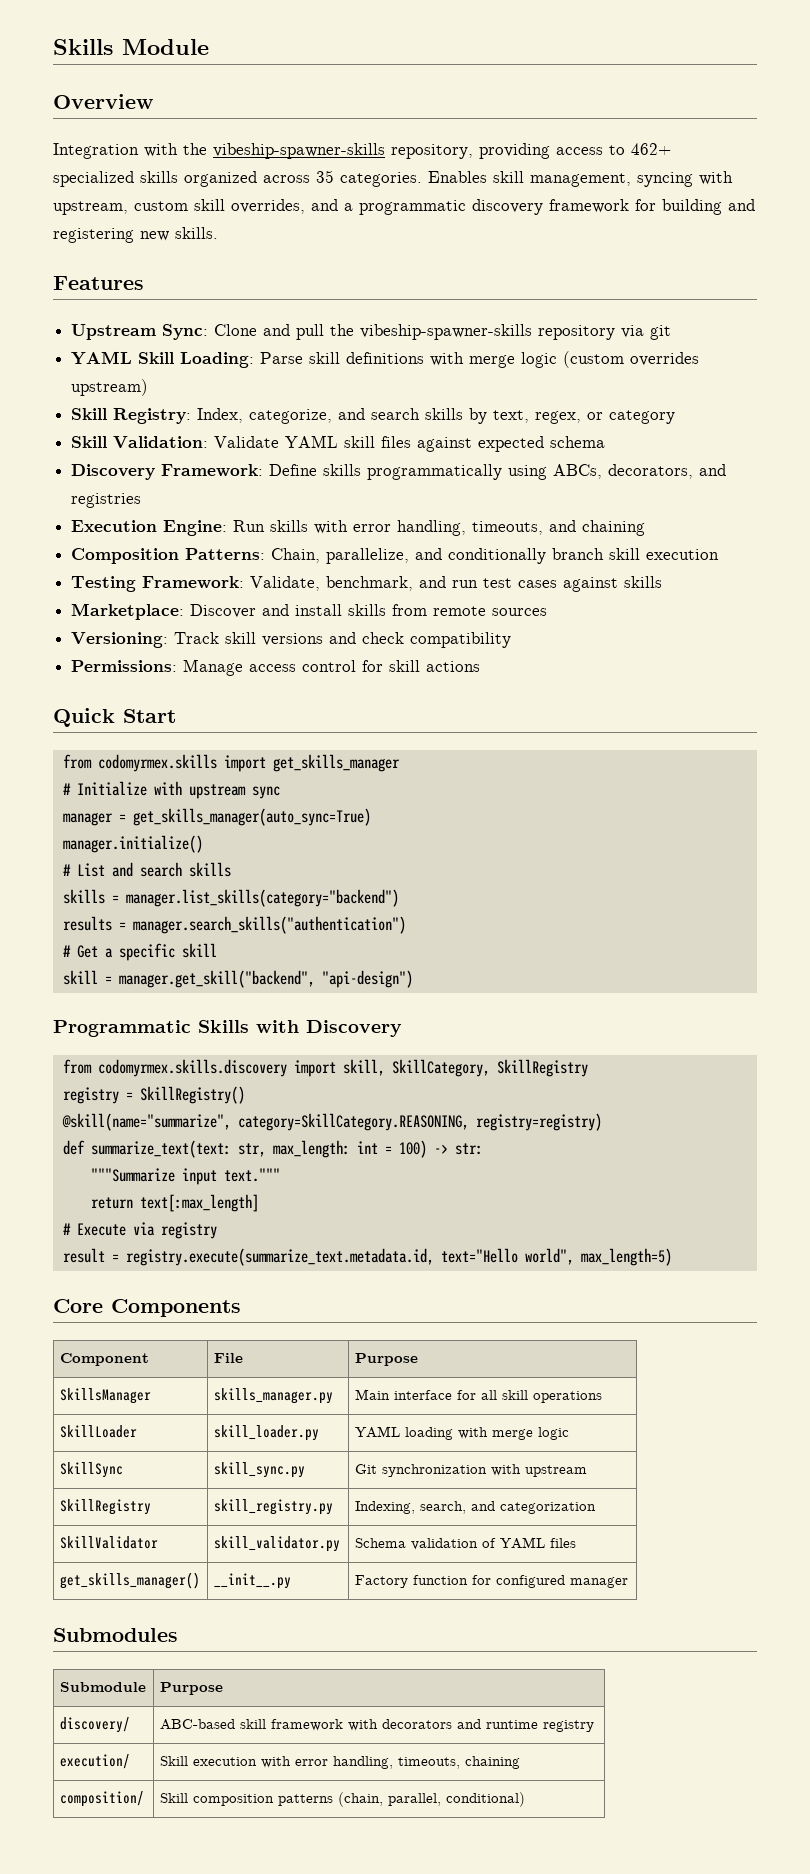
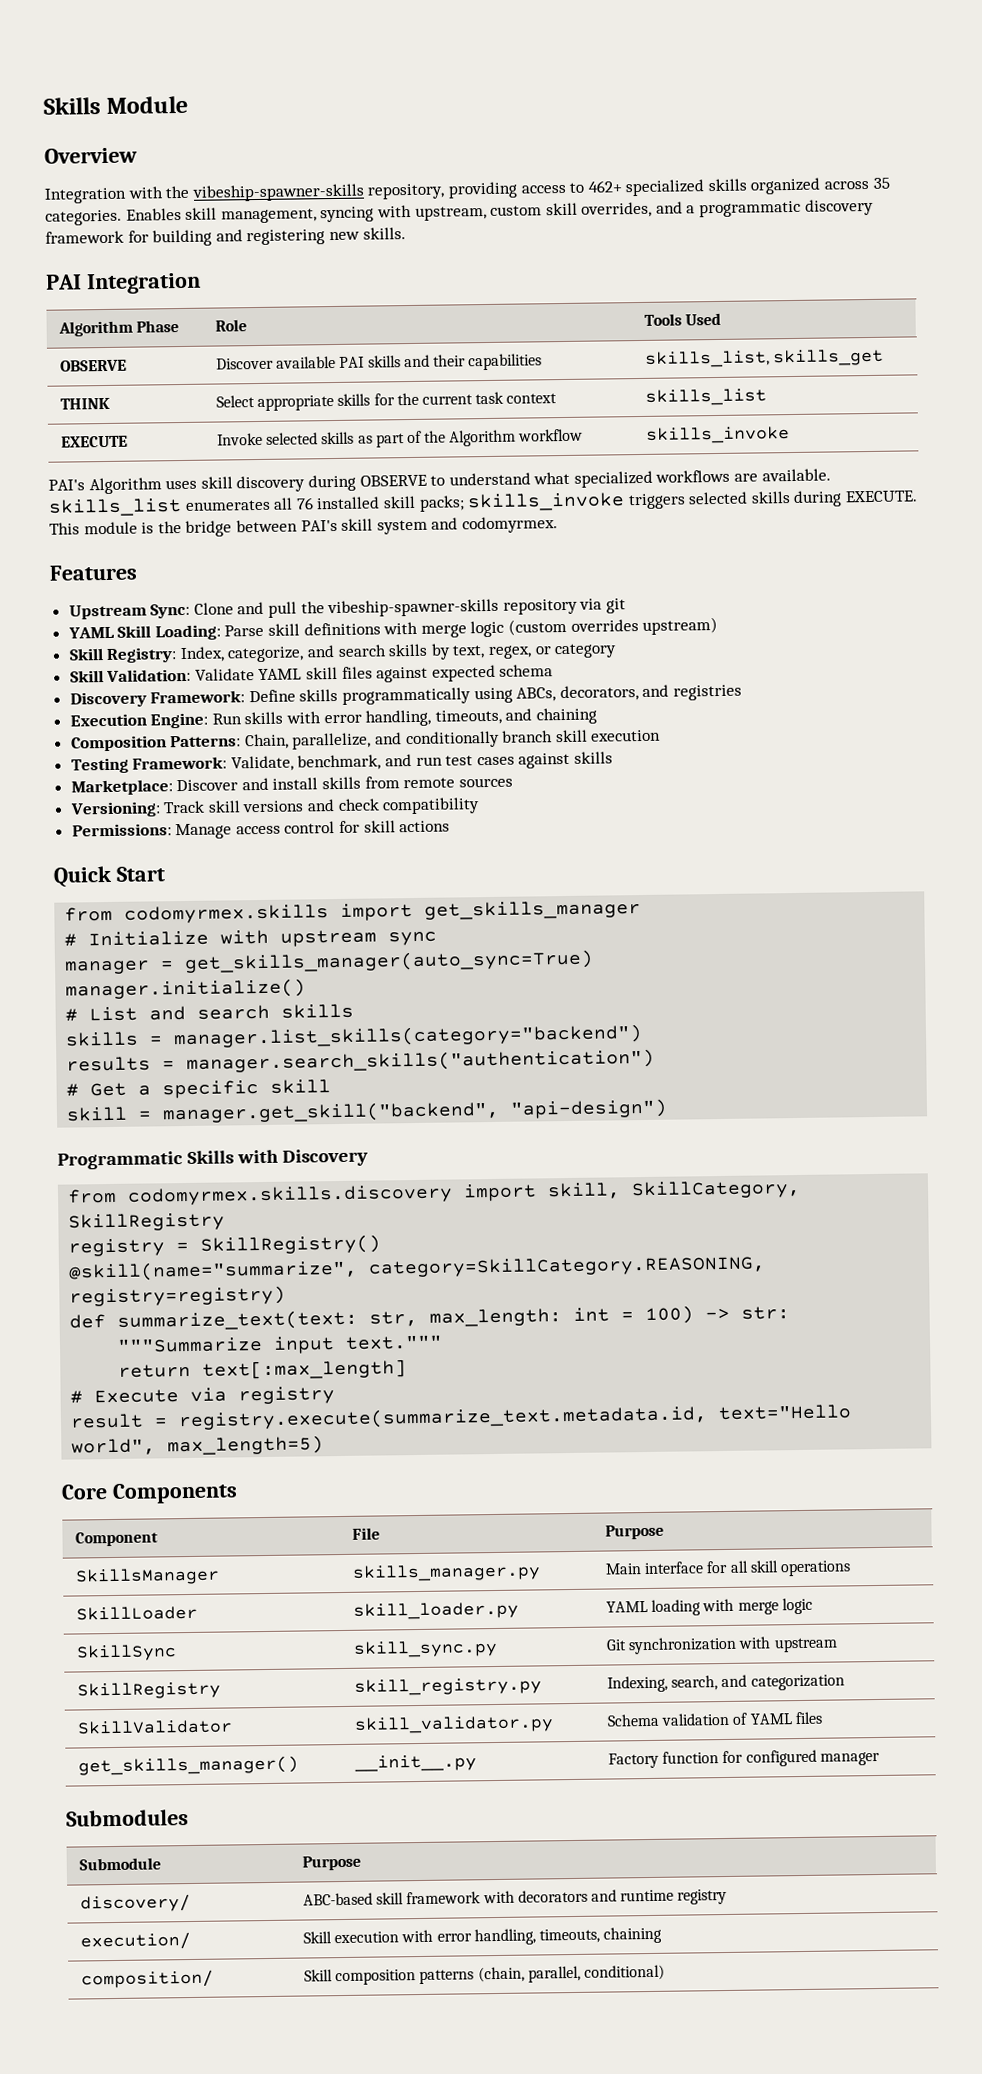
+ PAI Integration
+ Algorithm Phase | Role | Tools Used
+ OBSERVE | Discover available PAI skills and their capabilities | skills_list, skills_get
+ THINK | Select appropriate skills for the current task context | skills_list
+ EXECUTE | Invoke selected skills as part of the Algorithm workflow | skills_invoke
+ PAI's Algorithm uses skill discovery during OBSERVE to understand what specialized workflows are available. skills_list enumerates all 76 installed skill packs; skills_invoke triggers selected skills during EXECUTE. This module is the bridge between PAI's skill system and codomyrmex.

